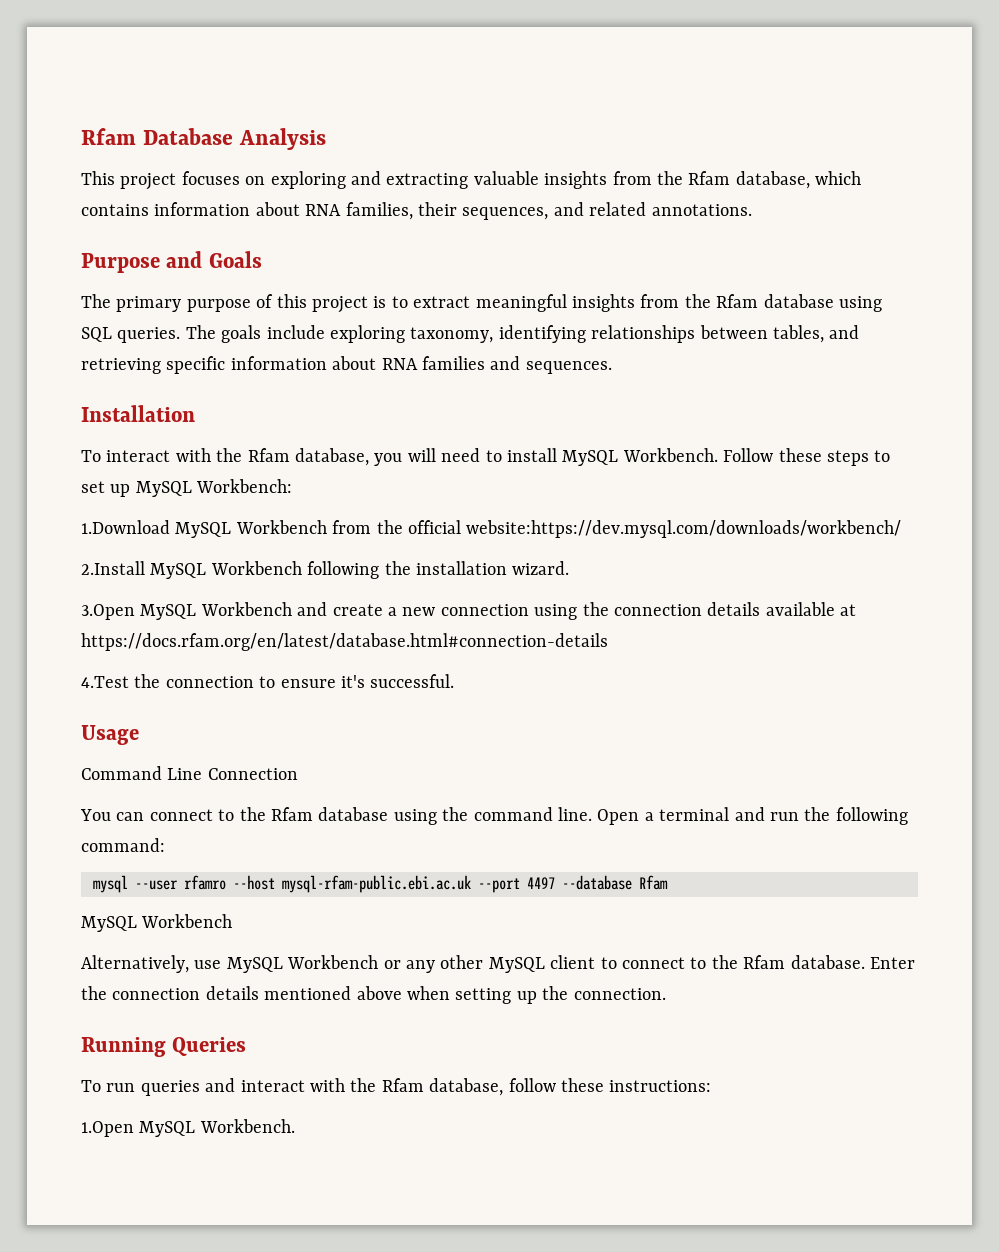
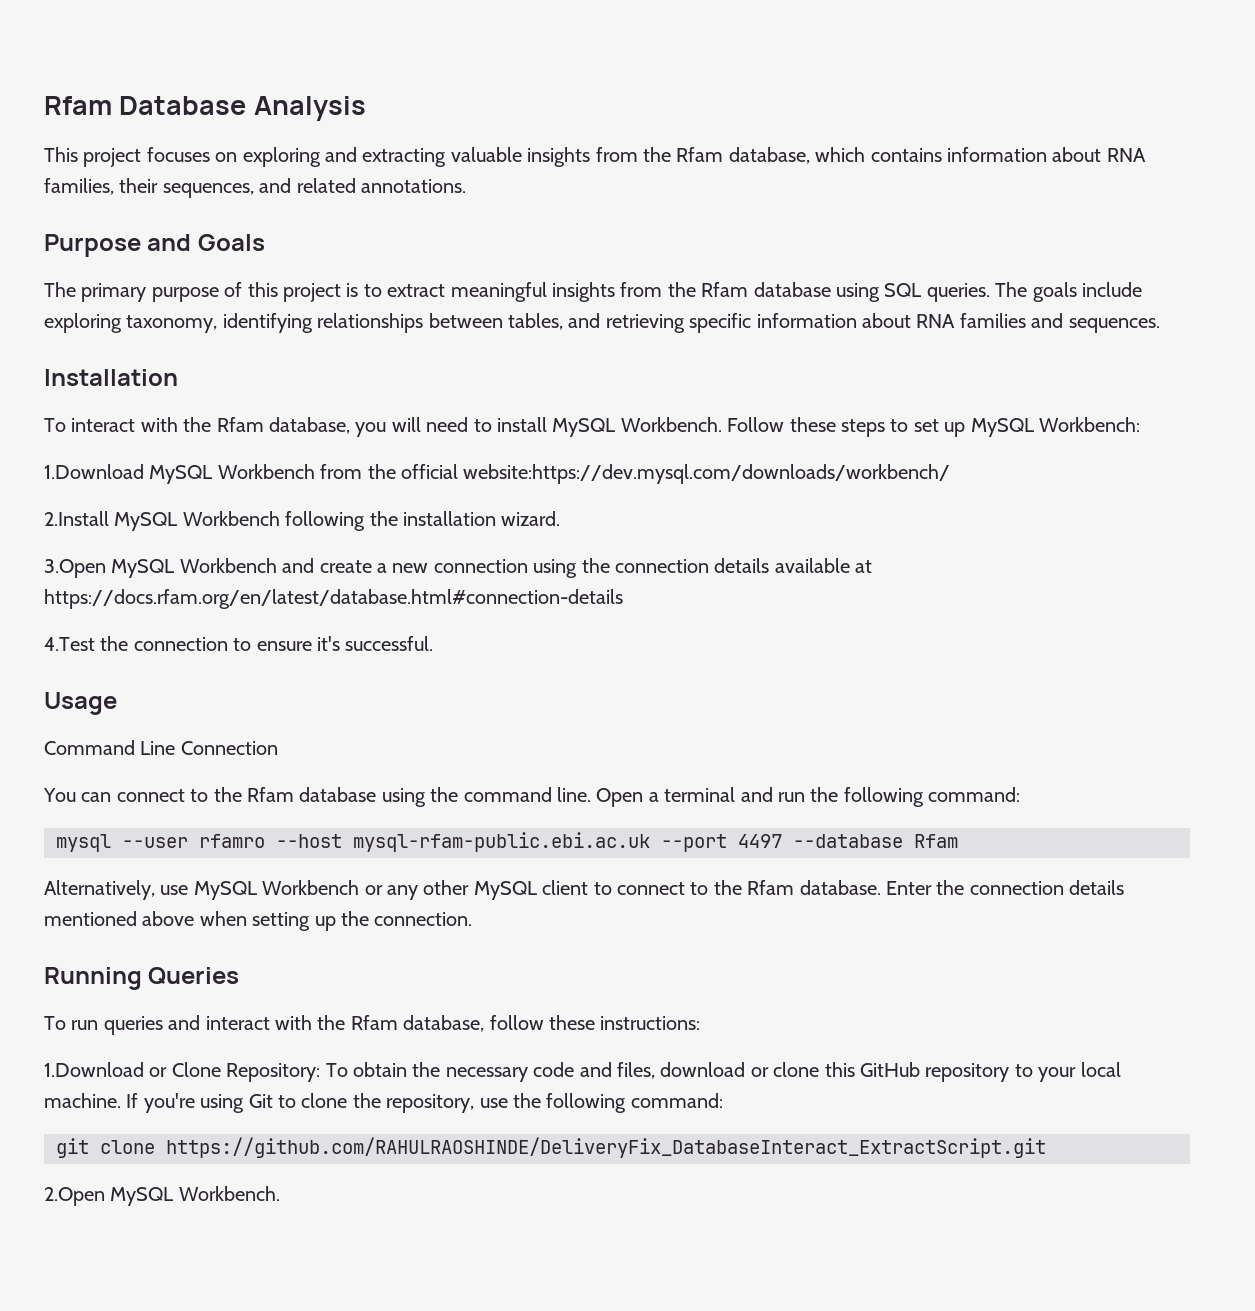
  mysql --user rfamro --host mysql-rfam-public.ebi.ac.uk --port 4497 --database Rfam
- MySQL Workbench
- 1.Open MySQL Workbench.
+ 1.Download or Clone Repository: To obtain the necessary code and files, download or clone this GitHub repository to your local machine. If you're using Git to clone the repository, use the following command:
+ git clone https://github.com/RAHULRAOSHINDE/DeliveryFix_DatabaseInteract_ExtractScript.git
+ 2.Open MySQL Workbench.

